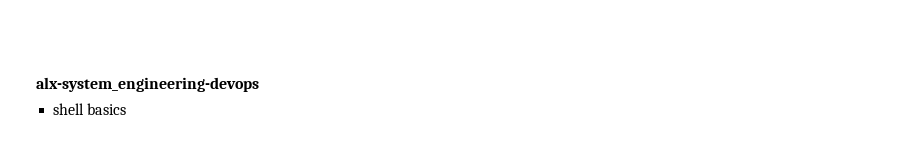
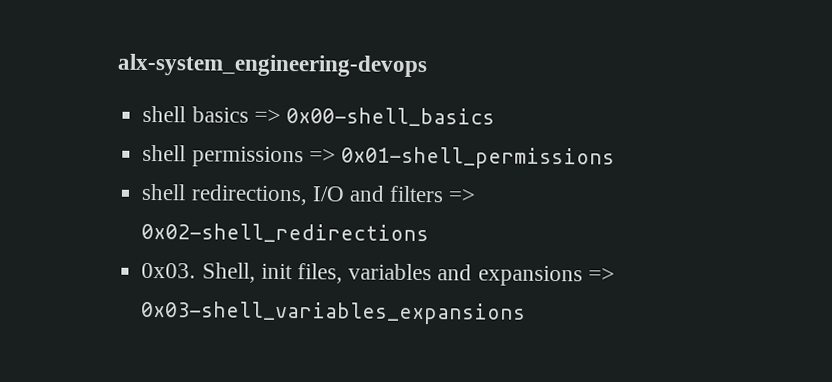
- shell basics
+ shell basics => 0x00-shell_basics
+ shell permissions => 0x01-shell_permissions
+ shell redirections, I/O and filters => 0x02-shell_redirections
+ 0x03. Shell, init files, variables and expansions => 0x03-shell_variables_expansions

